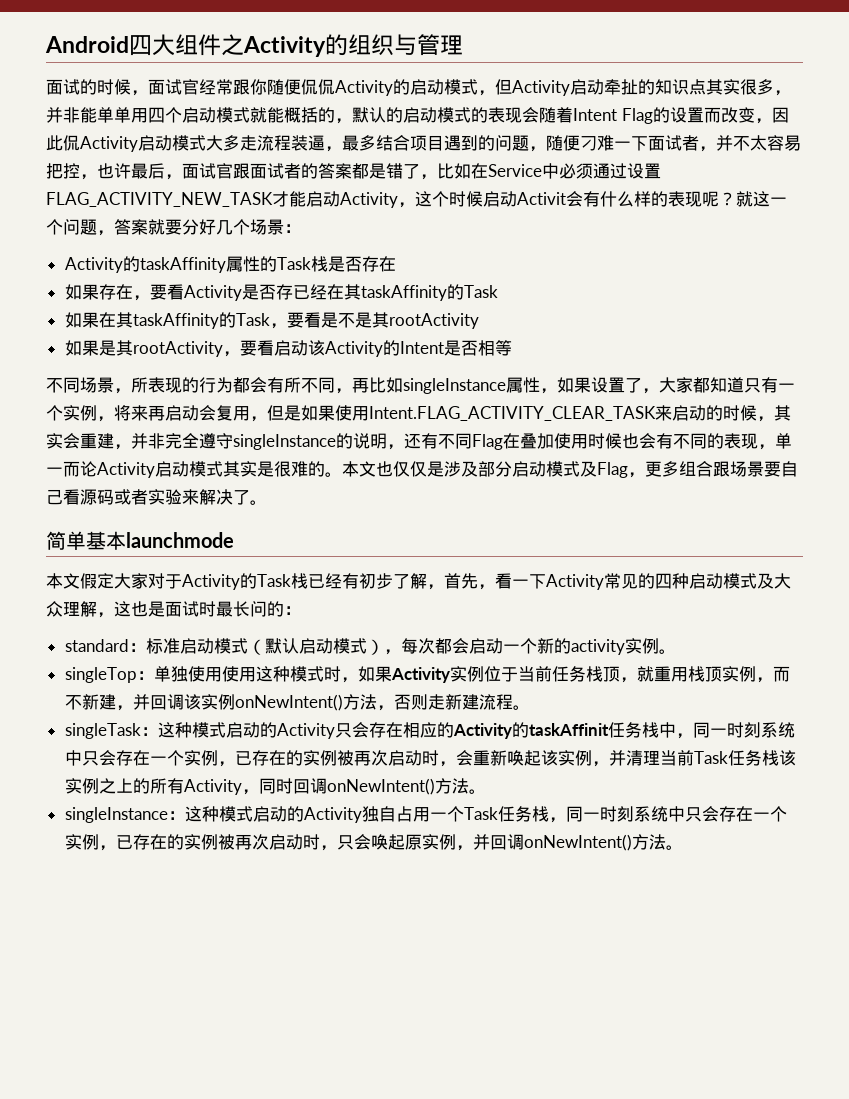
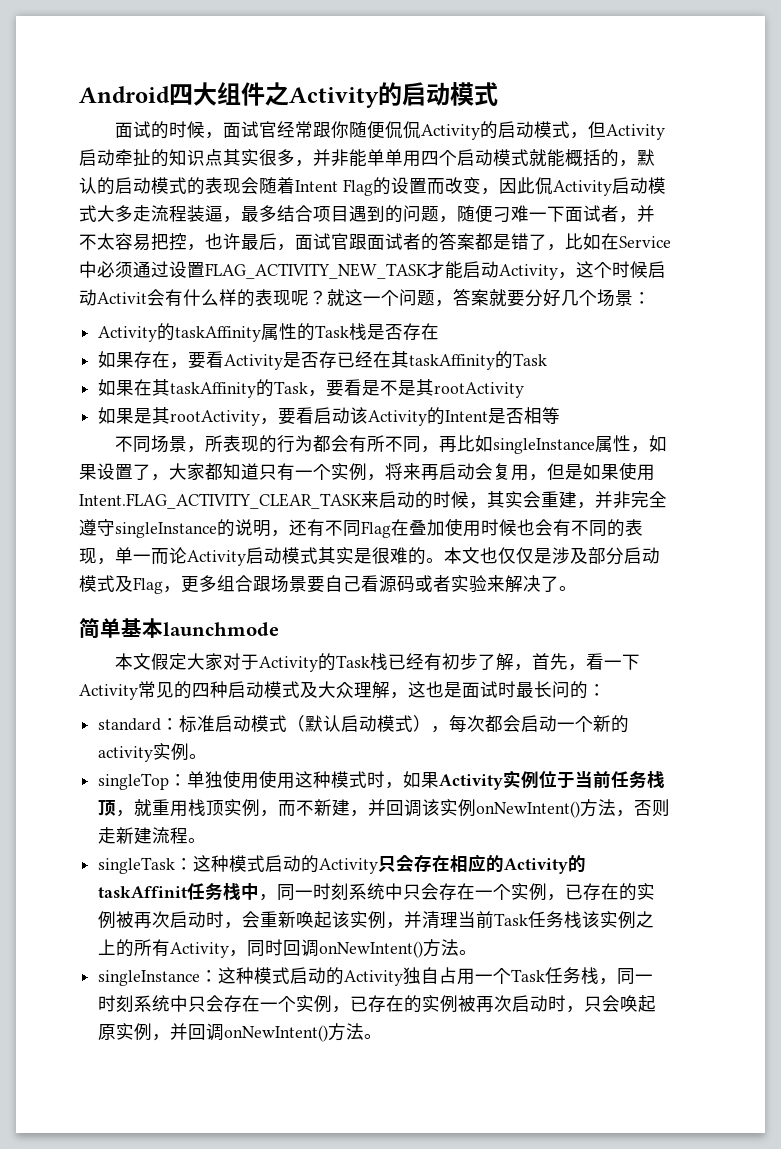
- Android四大组件之Activity的组织与管理
+ Android四大组件之Activity的启动模式

